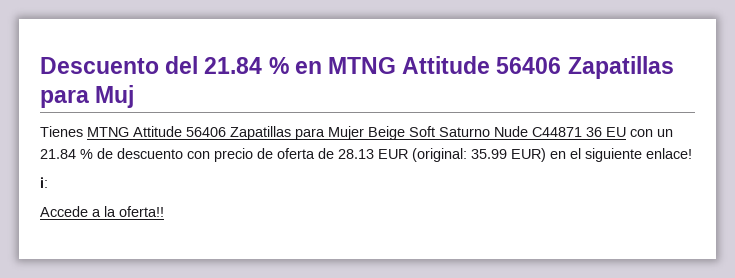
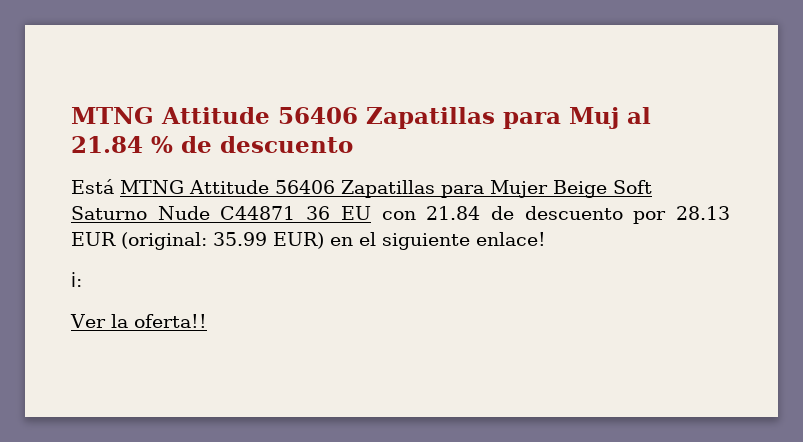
- Descuento del 21.84 % en MTNG Attitude 56406 Zapatillas para Muj
- Tienes MTNG Attitude 56406 Zapatillas para Mujer Beige Soft Saturno Nude C44871 36 EU con un 21.84 % de descuento con precio de oferta de 28.13 EUR (original: 35.99 EUR) en el siguiente enlace!
+ MTNG Attitude 56406 Zapatillas para Muj al 21.84 % de descuento
+ Está MTNG Attitude 56406 Zapatillas para Mujer Beige Soft Saturno Nude C44871 36 EU con 21.84 de descuento por 28.13 EUR (original: 35.99 EUR) en el siguiente enlace!
- Accede a la oferta!!
+ Ver la oferta!!

